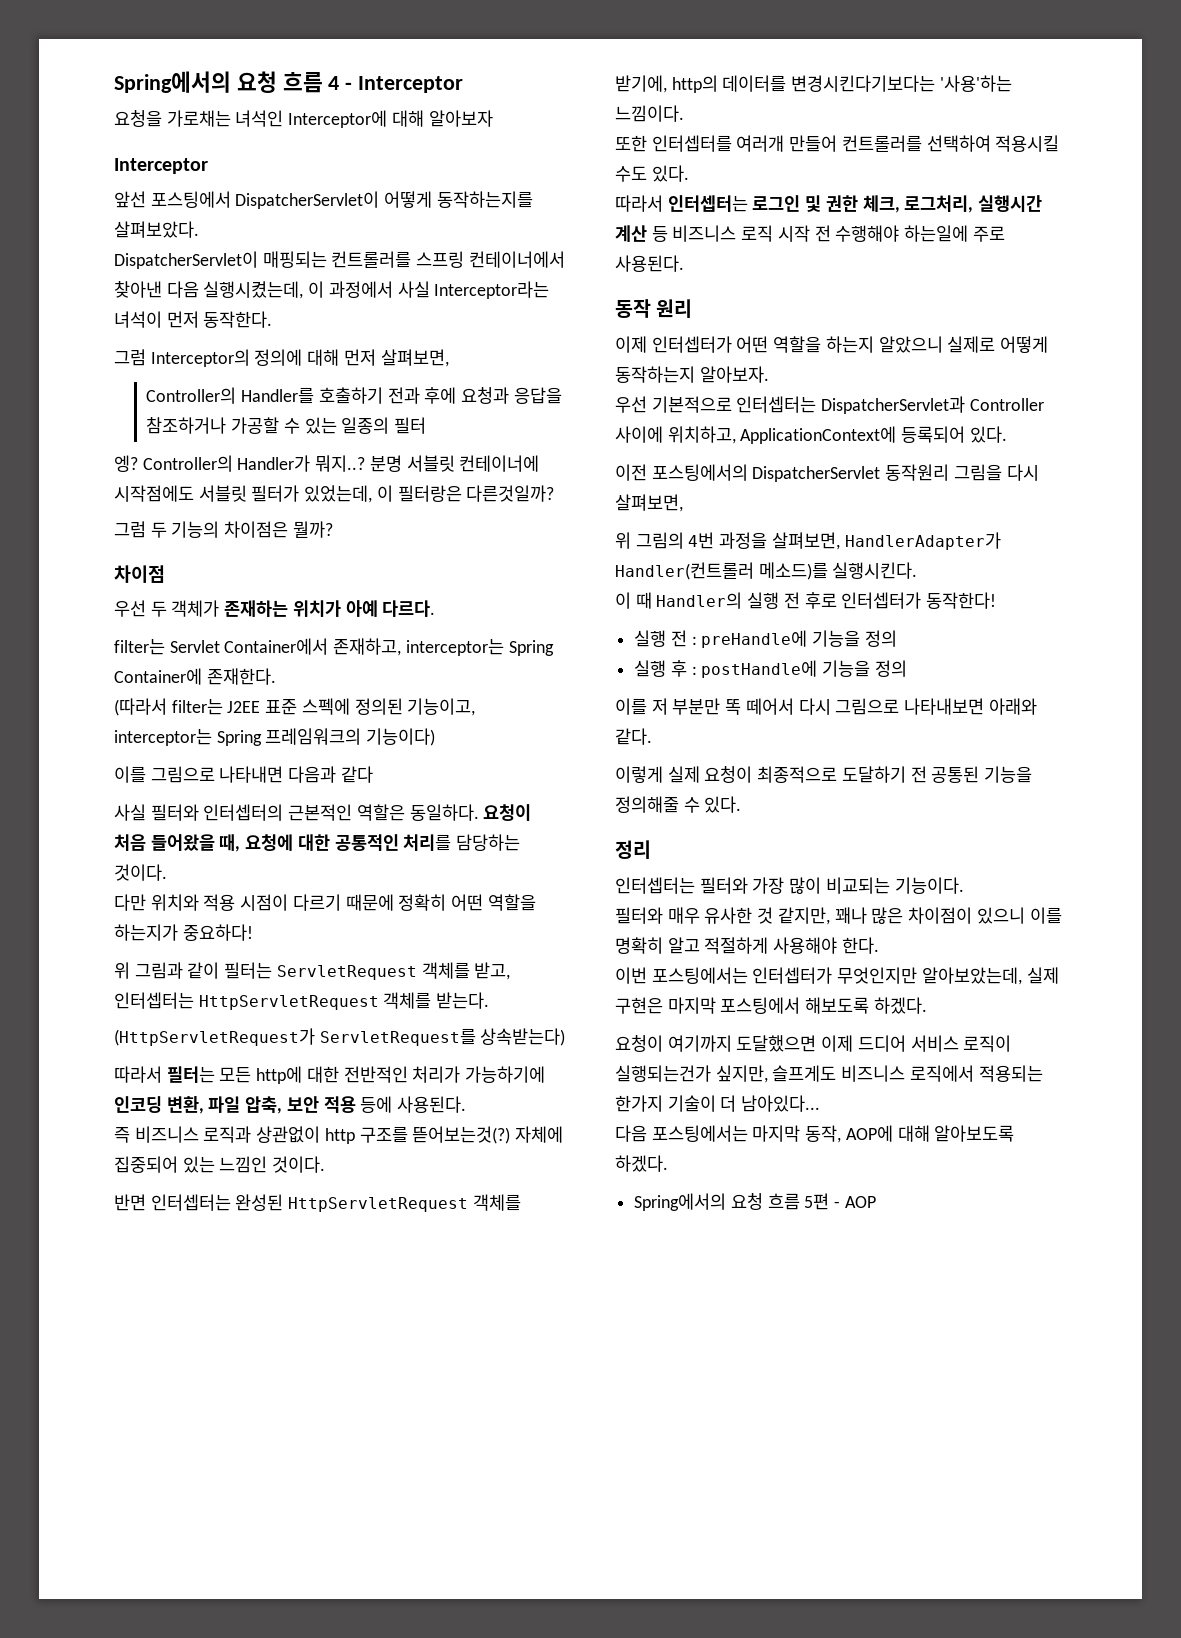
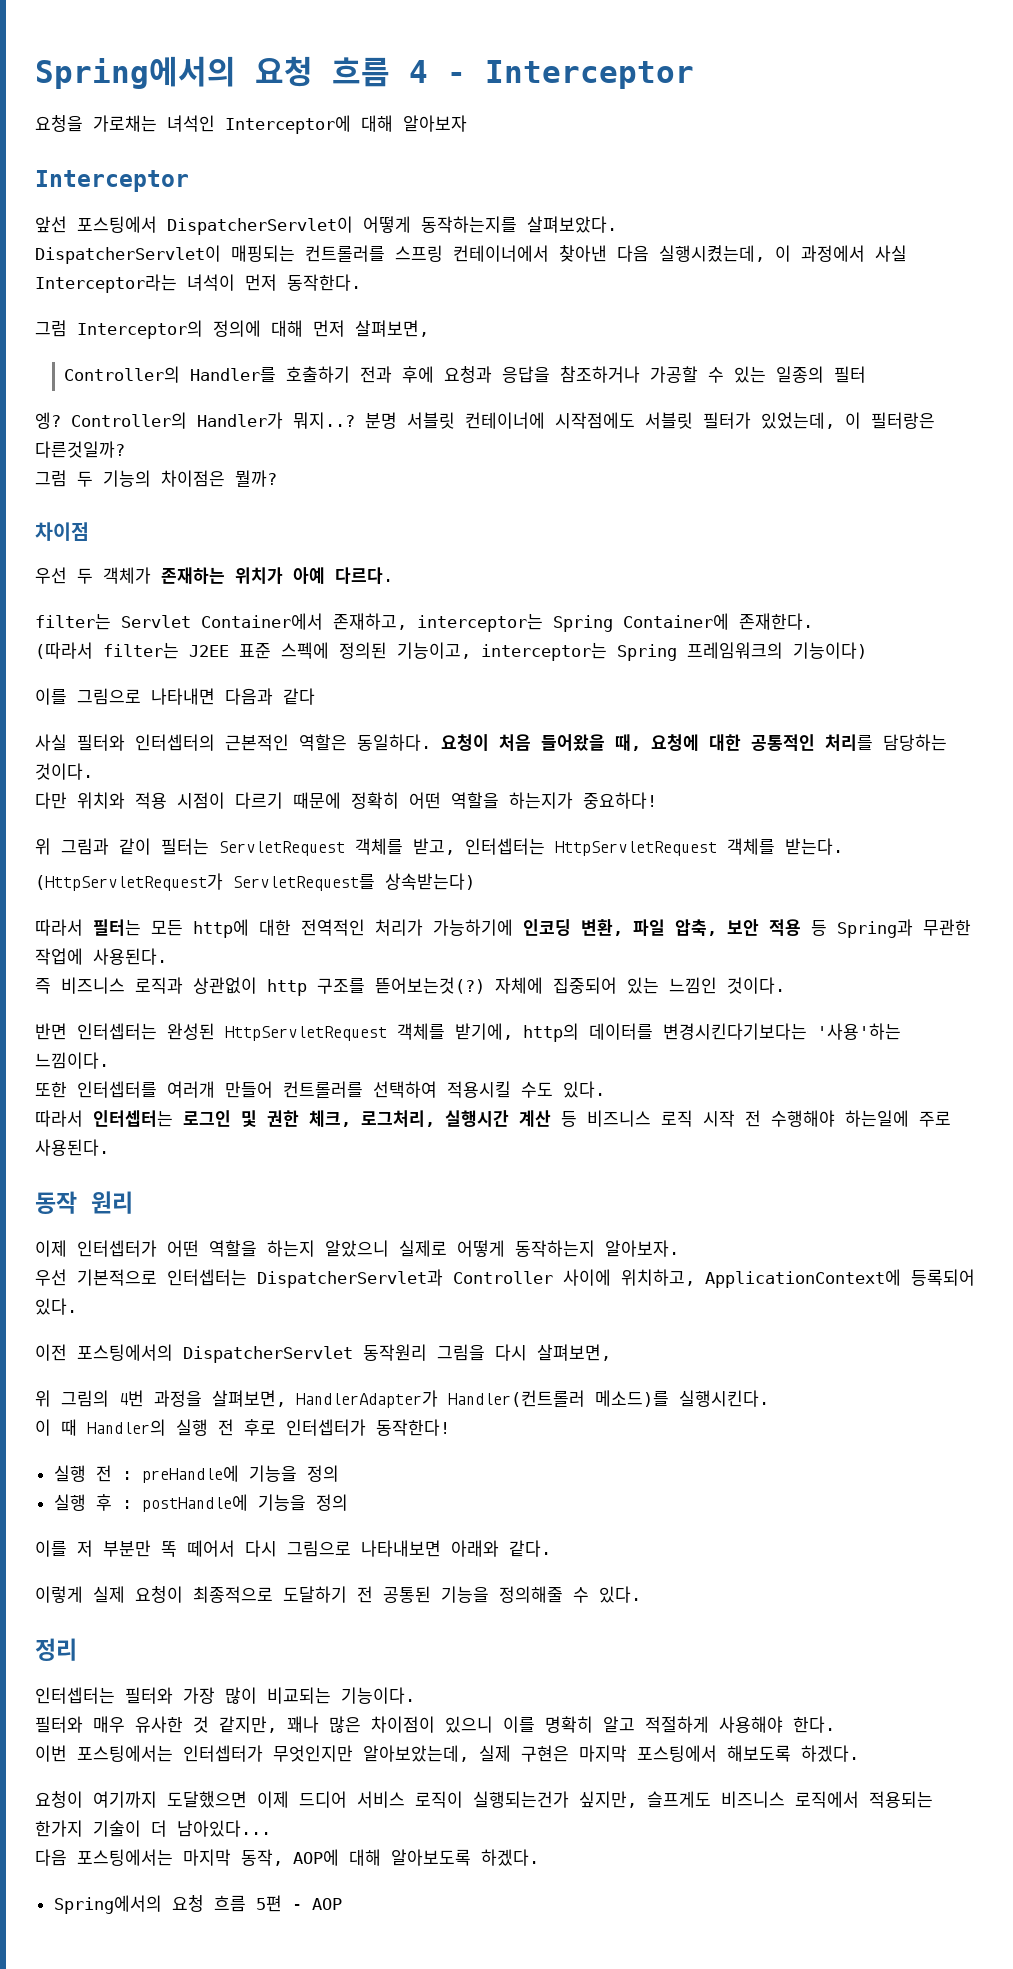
- 따라서 필터는 모든 http에 대한 전반적인 처리가 가능하기에 인코딩 변환, 파일 압축, 보안 적용 등에 사용된다.
+ 따라서 필터는 모든 http에 대한 전역적인 처리가 가능하기에 인코딩 변환, 파일 압축, 보안 적용 등 Spring과 무관한 작업에 사용된다.

